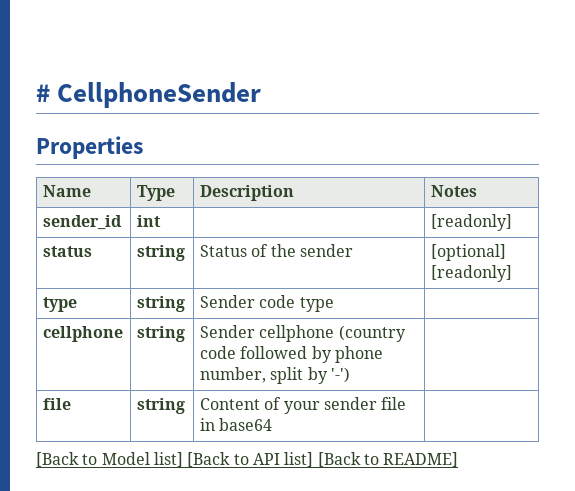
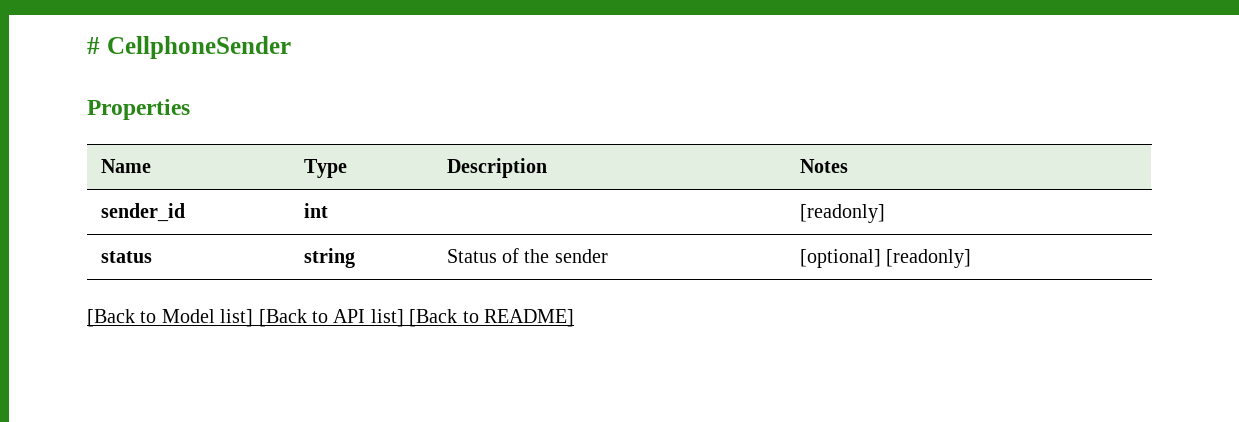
- type | string | Sender code type |
- cellphone | string | Sender cellphone (country code followed by phone number, split by '-') |
- file | string | Content of your sender file in base64 |

